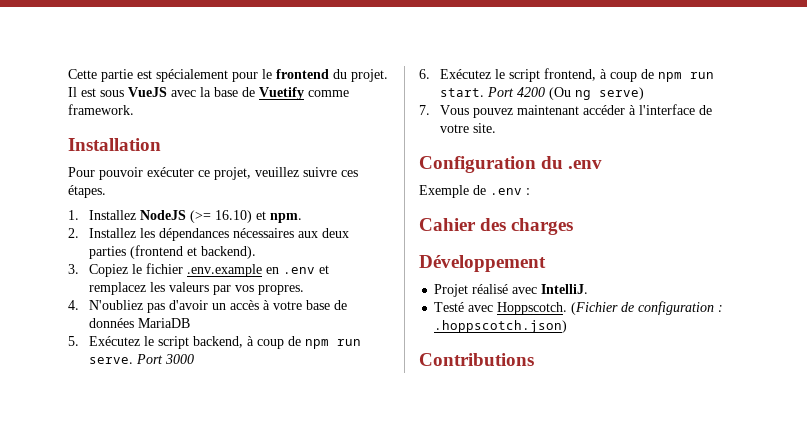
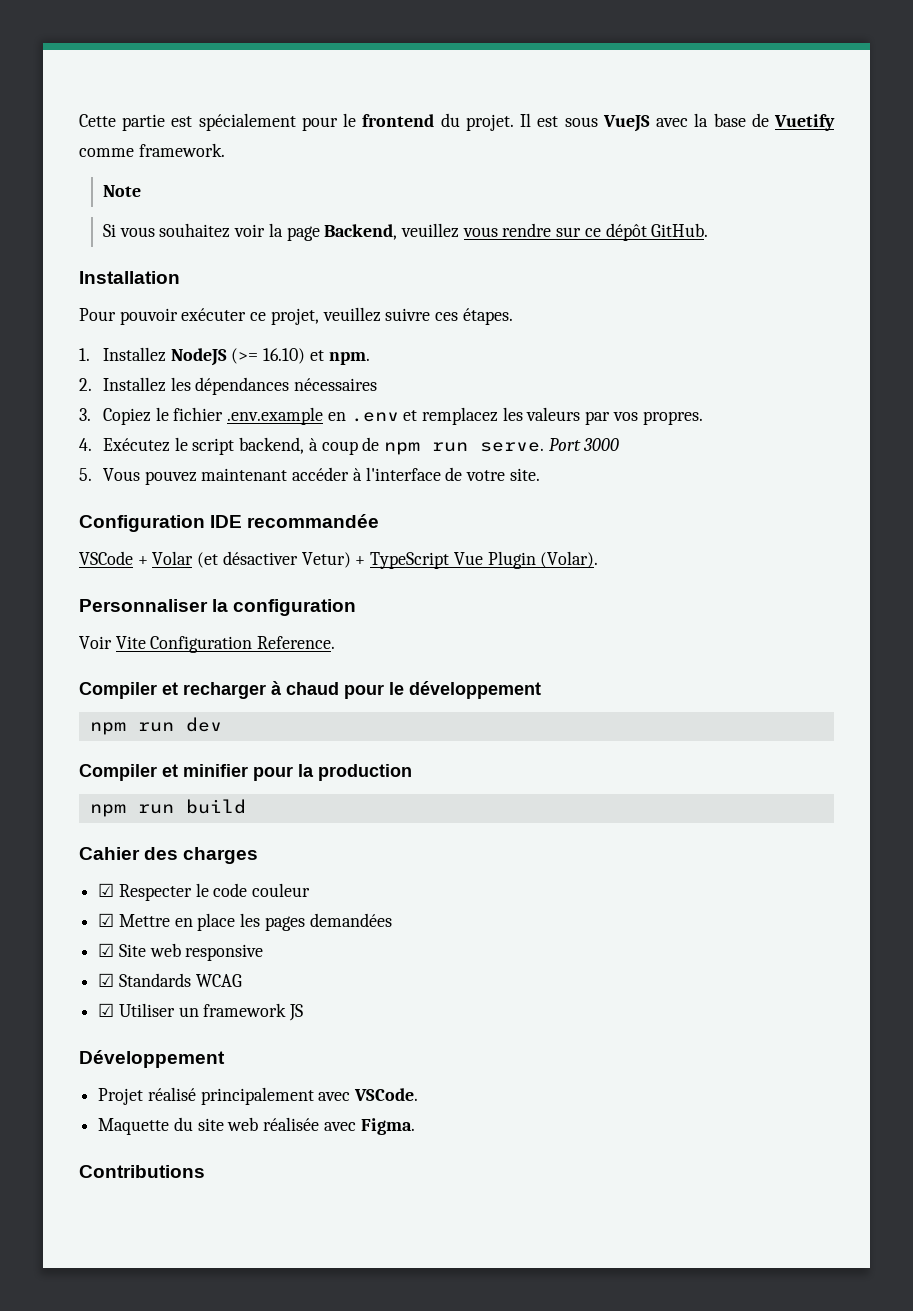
+ Note
+ Si vous souhaitez voir la page Backend, veuillez vous rendre sur ce dépôt GitHub.
- 2. Installez les dépendances nécessaires aux deux parties (frontend et backend).
+ 2. Installez les dépendances nécessaires
- 4. N'oubliez pas d'avoir un accès à votre base de données MariaDB
- 5. Exécutez le script backend, à coup de npm run serve.
+ 4. Exécutez le script backend, à coup de npm run serve.
- 6. Exécutez le script frontend, à coup de npm run start. Port 4200 (Ou ng serve)
- 7. Vous pouvez maintenant accéder à l'interface de votre site.
+ 5. Vous pouvez maintenant accéder à l'interface de votre site.
- Configuration du .env
- Exemple de .env :
+ Configuration IDE recommandée
+ VSCode + Volar (et désactiver Vetur) + TypeScript Vue Plugin (Volar).
+ Personnaliser la configuration
+ Voir Vite Configuration Reference.
+ Compiler et recharger à chaud pour le développement
+ npm run dev
+ Compiler et minifier pour la production
+ npm run build
  Cahier des charges
+ ☑ Respecter le code couleur
+ ☑ Mettre en place les pages demandées
+ ☑ Site web responsive
+ ☑ Standards WCAG
+ ☑ Utiliser un framework JS
  Développement
- Projet réalisé avec IntelliJ.
- Testé avec Hoppscotch. (Fichier de configuration : .hoppscotch.json)
+ Projet réalisé principalement avec VSCode.
+ Maquette du site web réalisée avec Figma.

